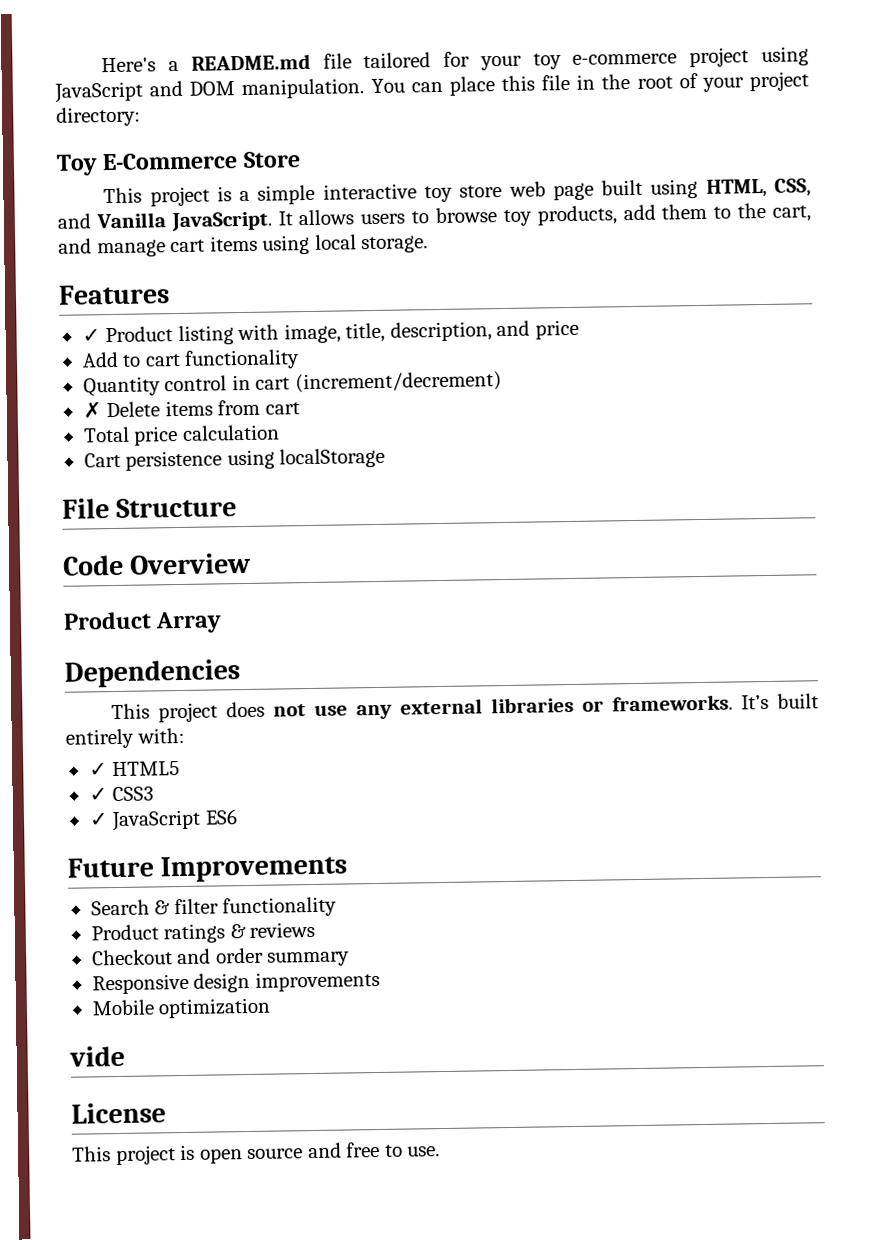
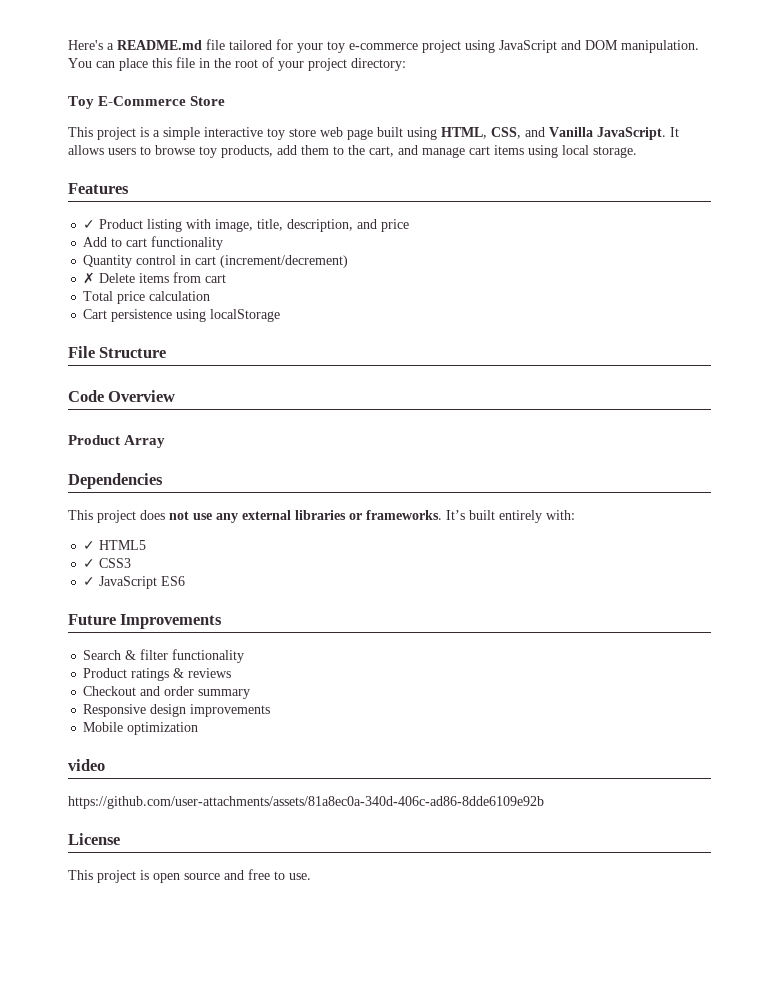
- vide
+ video
+ https://github.com/user-attachments/assets/81a8ec0a-340d-406c-ad86-8dde6109e92b

